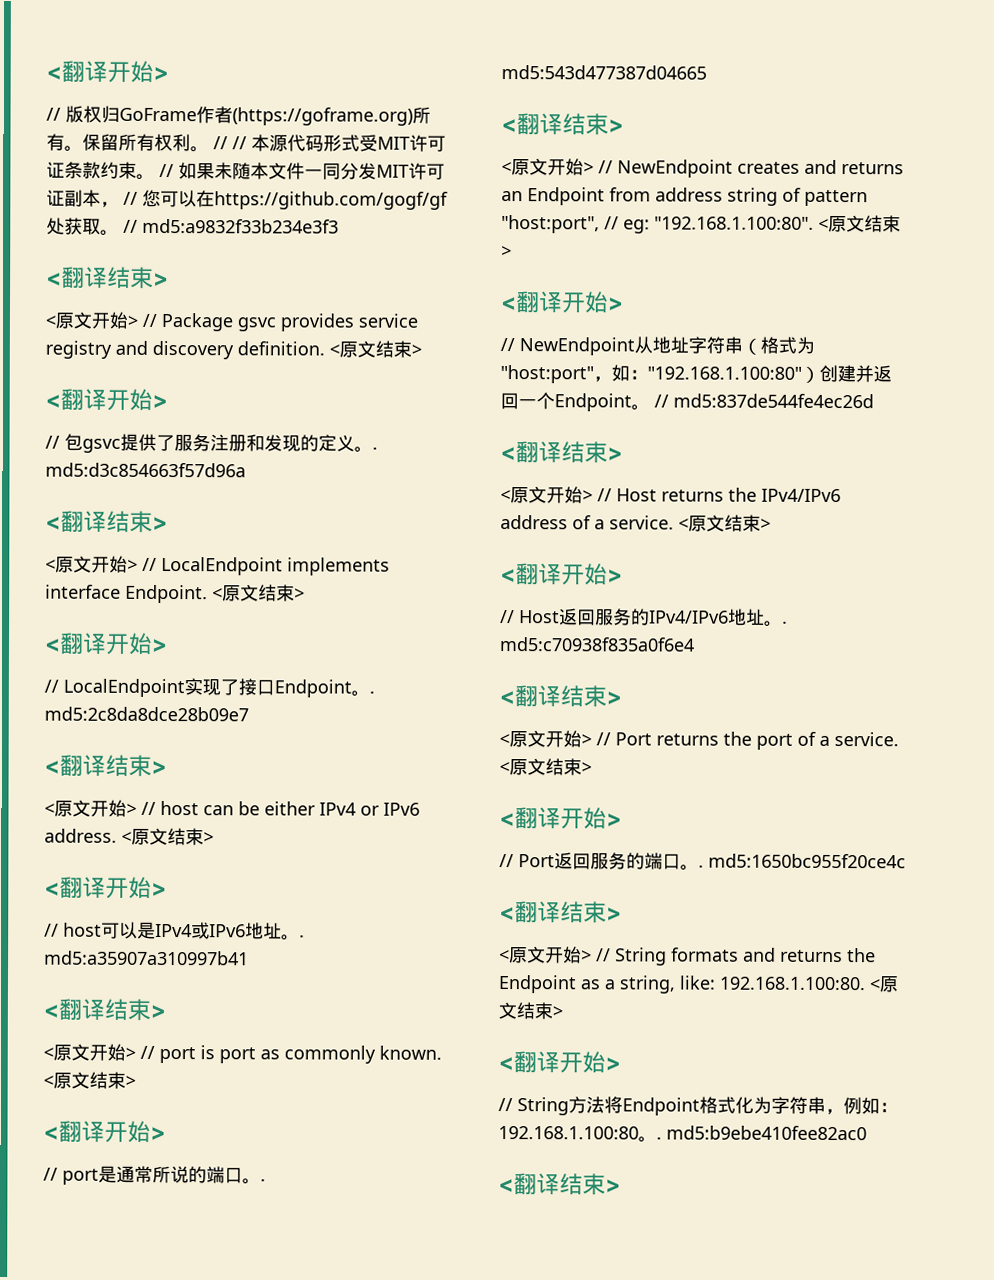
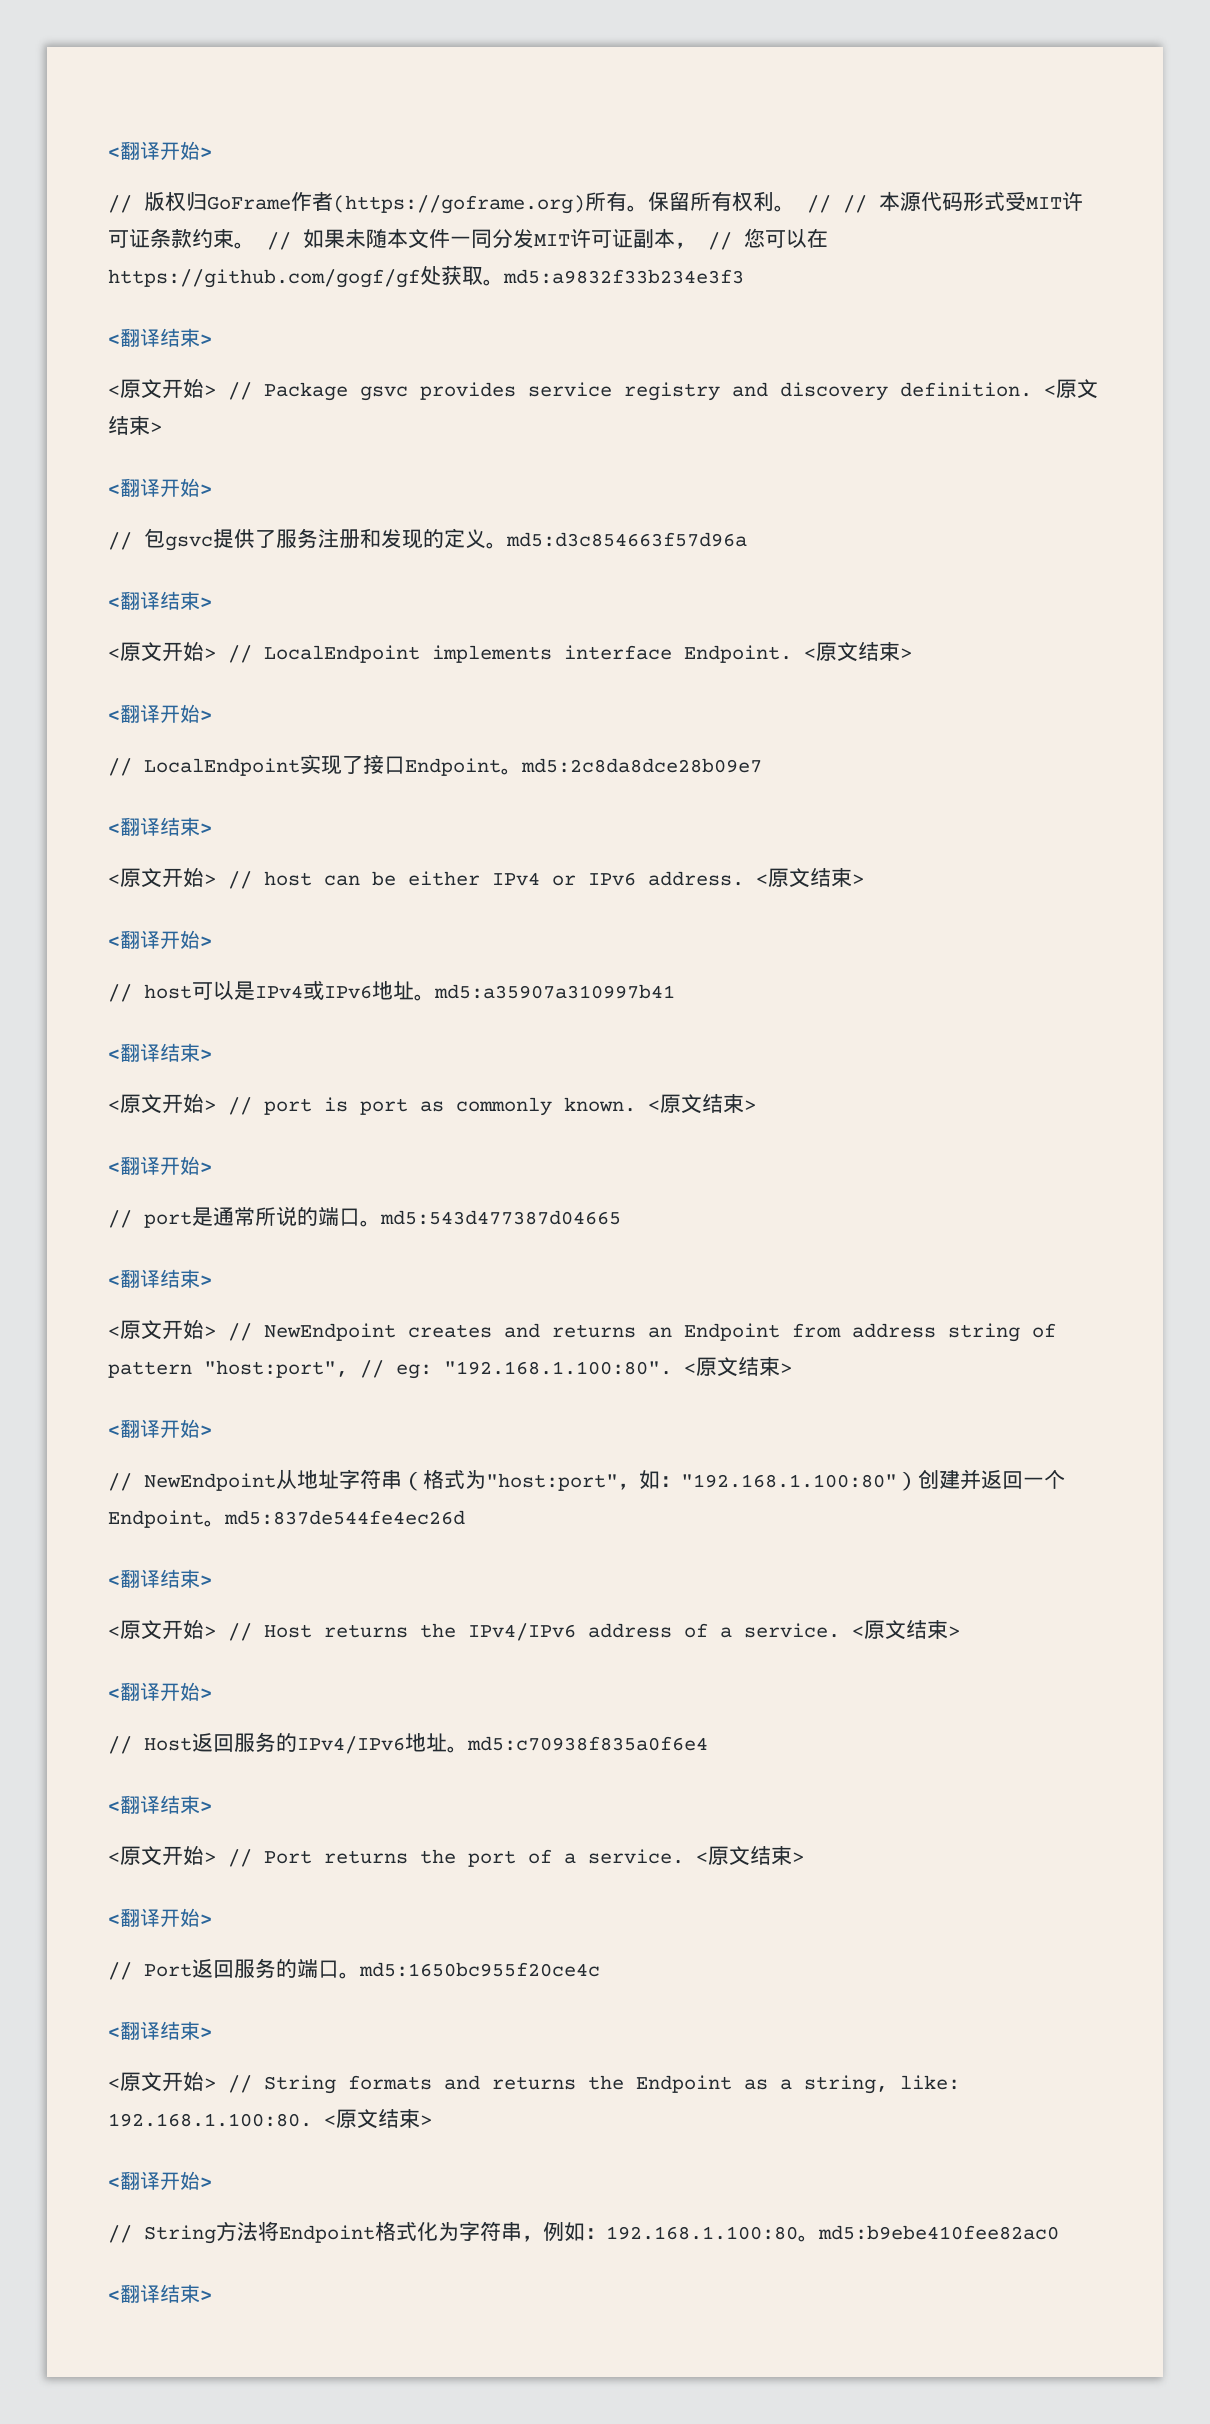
- // 如果未随本文件一同分发MIT许可证副本， // 您可以在https://github.com/gogf/gf处获取。 // md5:a9832f33b234e3f3
+ // 如果未随本文件一同分发MIT许可证副本， // 您可以在https://github.com/gogf/gf处获取。md5:a9832f33b234e3f3
- // 包gsvc提供了服务注册和发现的定义。. md5:d3c854663f57d96a
+ // 包gsvc提供了服务注册和发现的定义。md5:d3c854663f57d96a
- // LocalEndpoint实现了接口Endpoint。. md5:2c8da8dce28b09e7
+ // LocalEndpoint实现了接口Endpoint。md5:2c8da8dce28b09e7
- // host可以是IPv4或IPv6地址。. md5:a35907a310997b41
+ // host可以是IPv4或IPv6地址。md5:a35907a310997b41
- // port是通常所说的端口。. md5:543d477387d04665
+ // port是通常所说的端口。md5:543d477387d04665
- // NewEndpoint从地址字符串（格式为"host:port"，如："192.168.1.100:80"）创建并返回一个Endpoint。 // md5:837de544fe4ec26d
+ // NewEndpoint从地址字符串（格式为"host:port"，如："192.168.1.100:80"）创建并返回一个Endpoint。md5:837de544fe4ec26d
- // Host返回服务的IPv4/IPv6地址。. md5:c70938f835a0f6e4
+ // Host返回服务的IPv4/IPv6地址。md5:c70938f835a0f6e4
- // Port返回服务的端口。. md5:1650bc955f20ce4c
+ // Port返回服务的端口。md5:1650bc955f20ce4c
- // String方法将Endpoint格式化为字符串，例如：192.168.1.100:80。. md5:b9ebe410fee82ac0
+ // String方法将Endpoint格式化为字符串，例如：192.168.1.100:80。md5:b9ebe410fee82ac0

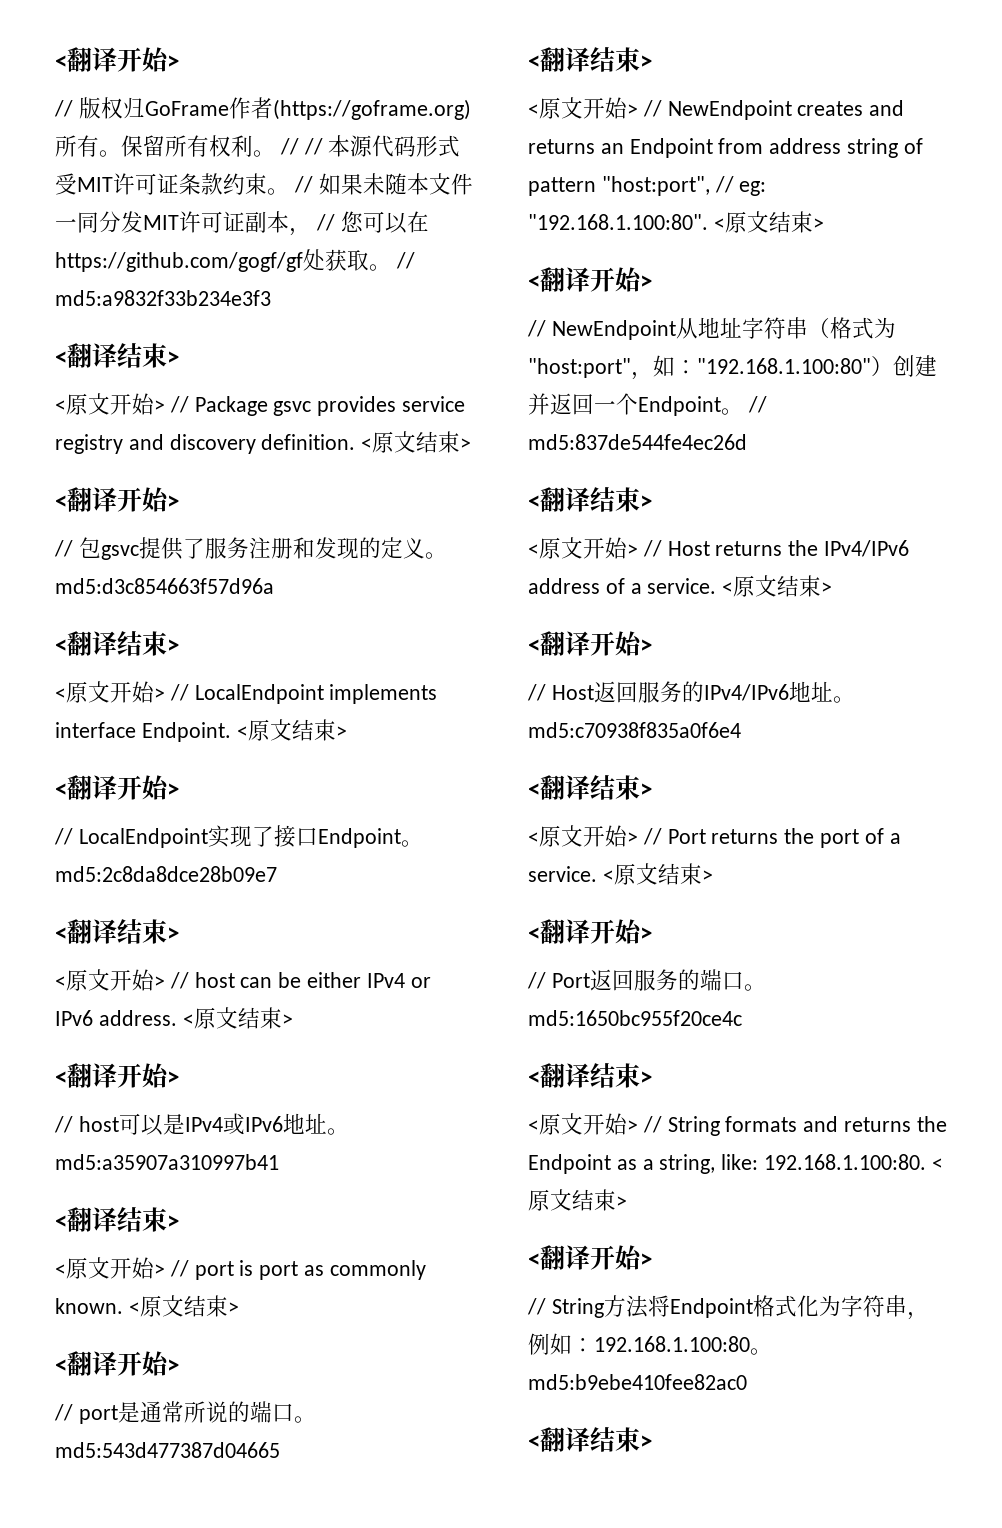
- // 如果未随本文件一同分发MIT许可证副本， // 您可以在https://github.com/gogf/gf处获取。md5:a9832f33b234e3f3
+ // 如果未随本文件一同分发MIT许可证副本， // 您可以在https://github.com/gogf/gf处获取。 // md5:a9832f33b234e3f3
- // NewEndpoint从地址字符串（格式为"host:port"，如："192.168.1.100:80"）创建并返回一个Endpoint。md5:837de544fe4ec26d
+ // NewEndpoint从地址字符串（格式为"host:port"，如："192.168.1.100:80"）创建并返回一个Endpoint。 // md5:837de544fe4ec26d

